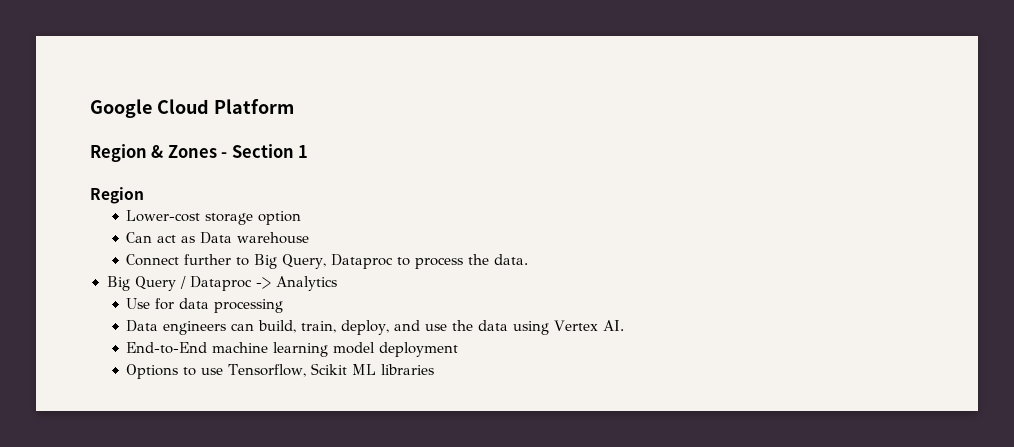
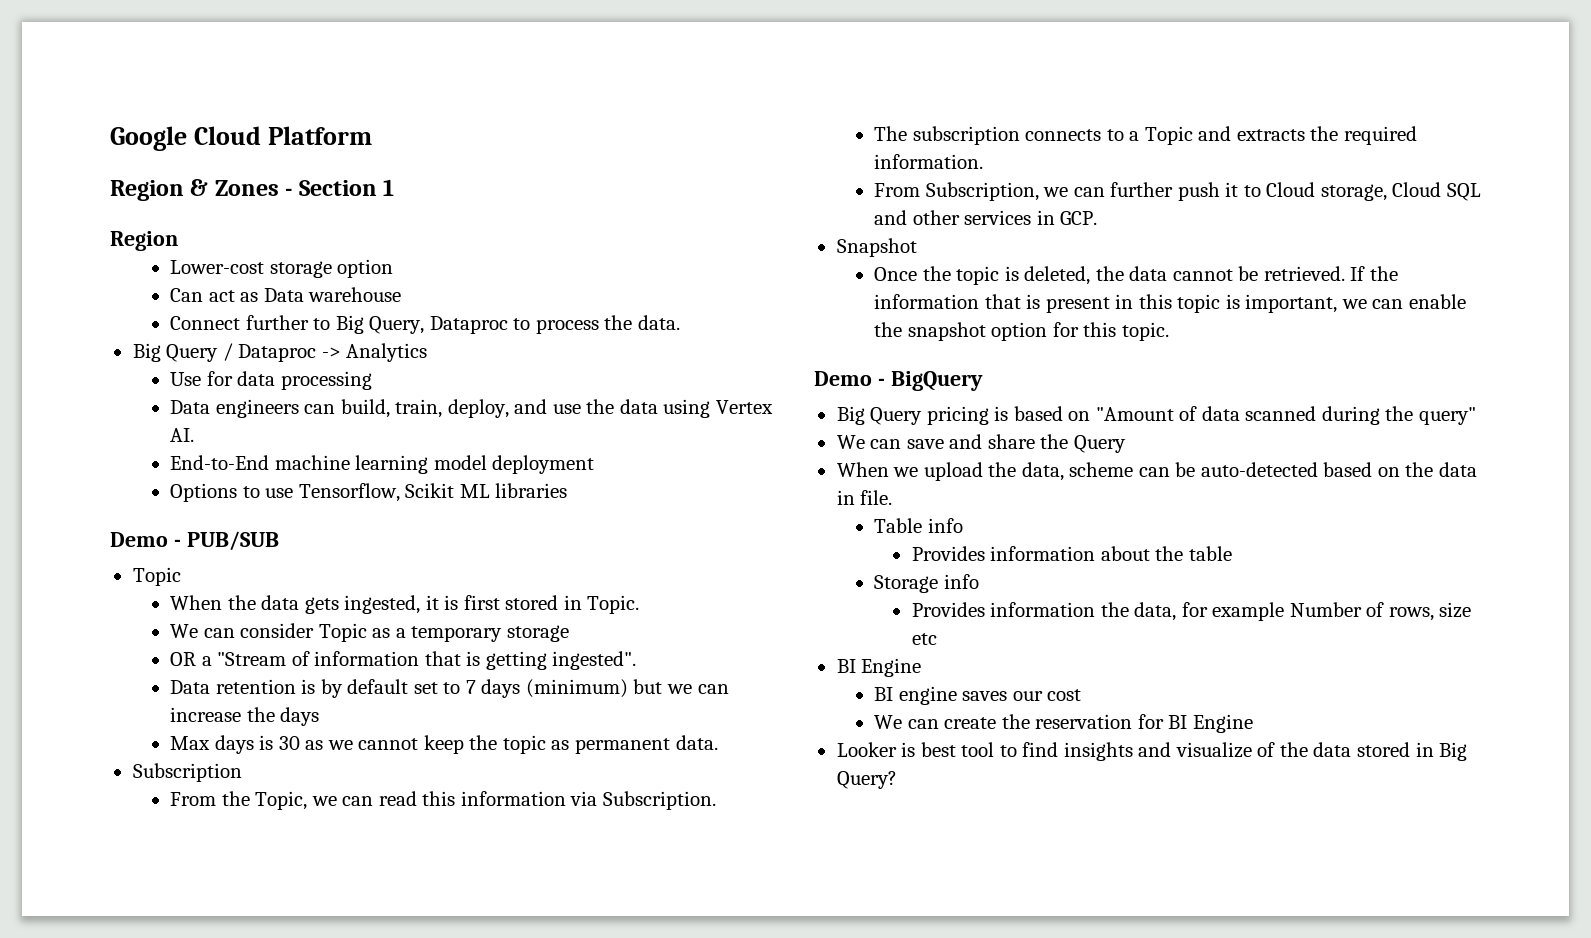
+ Demo - PUB/SUB
+ Topic
+ When the data gets ingested, it is first stored in Topic.
+ We can consider Topic as a temporary storage
+ OR a "Stream of information that is getting ingested".
+ Data retention is by default set to 7 days (minimum) but we can increase the days
+ Max days is 30 as we cannot keep the topic as permanent data.
+ Subscription
+ From the Topic, we can read this information via Subscription.
+ The subscription connects to a Topic and extracts the required information.
+ From Subscription, we can further push it to Cloud storage, Cloud SQL and other services in GCP.
+ Snapshot
+ Once the topic is deleted, the data cannot be retrieved. If the information that is present in this topic is important, we can enable the snapshot option for this topic.
+ Demo - BigQuery
+ Big Query pricing is based on "Amount of data scanned during the query"
+ We can save and share the Query
+ When we upload the data, scheme can be auto-detected based on the data in file.
+ Table info
+ Provides information about the table
+ Storage info
+ Provides information the data, for example Number of rows, size etc
+ BI Engine
+ BI engine saves our cost
+ We can create the reservation for BI Engine
+ Looker is best tool to find insights and visualize of the data stored in Big Query?

